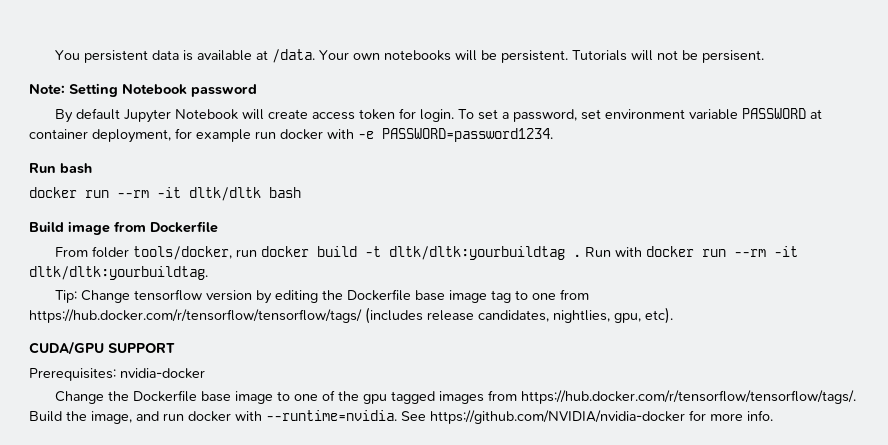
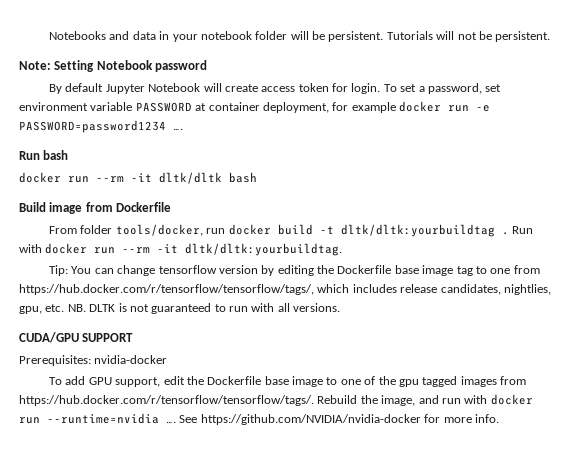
- You persistent data is available at /data. Your own notebooks will be persistent.
+ Notebooks and data in your notebook folder will be persistent.
- Tutorials will not be persisent.
+ Tutorials will not be persistent.
- To set a password, set environment variable PASSWORD at container deployment, for example run docker with -e PASSWORD=password1234.
+ To set a password, set environment variable PASSWORD at container deployment, for example docker run -e PASSWORD=password1234 ….
- Tip: Change tensorflow version by editing the Dockerfile base image tag to one from https://hub.docker.com/r/tensorflow/tensorflow/tags/ (includes release candidates, nightlies, gpu, etc).
+ Tip: You can change tensorflow version by editing the Dockerfile base image tag to one from https://hub.docker.com/r/tensorflow/tensorflow/tags/, which includes release candidates, nightlies, gpu, etc. NB. DLTK is not guaranteed to run with all versions.
- Change the Dockerfile base image to one of the gpu tagged images from https://hub.docker.com/r/tensorflow/tensorflow/tags/. Build the image, and run docker with --runtime=nvidia.
+ To add GPU support, edit the Dockerfile base image to one of the gpu tagged images from https://hub.docker.com/r/tensorflow/tensorflow/tags/. Rebuild the image, and run with docker run --runtime=nvidia ….

